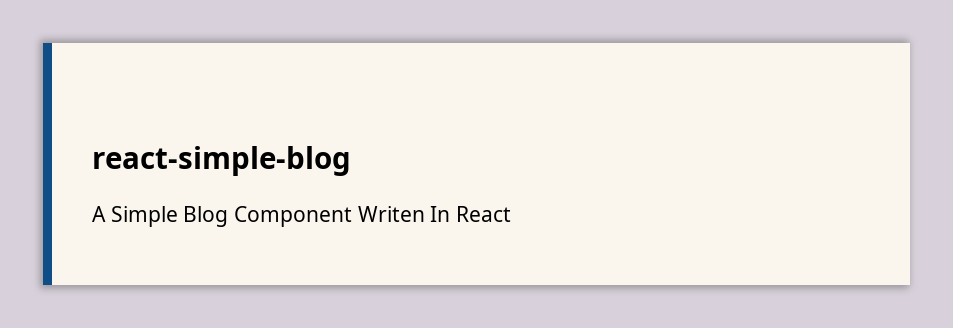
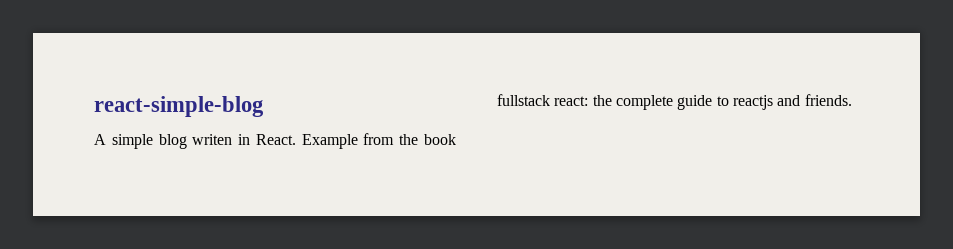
- A Simple Blog Component Writen In React
+ A simple blog writen in React. Example from the book fullstack react: the complete guide to reactjs and friends.

